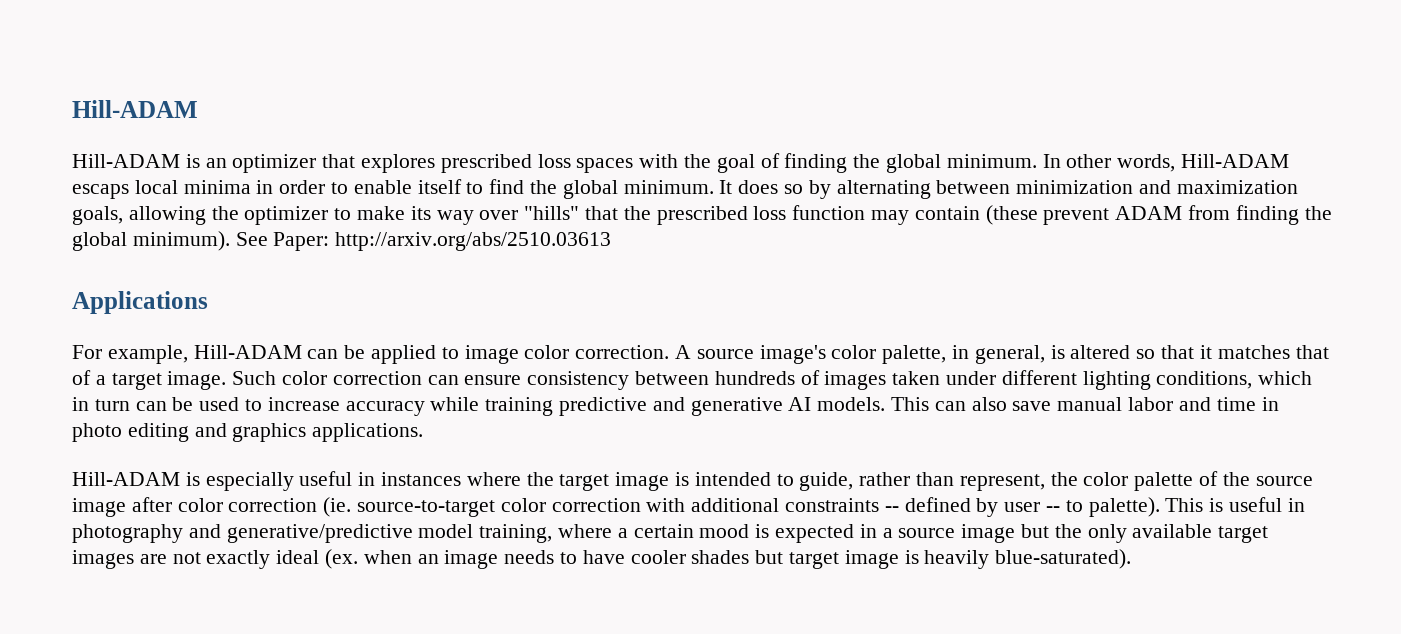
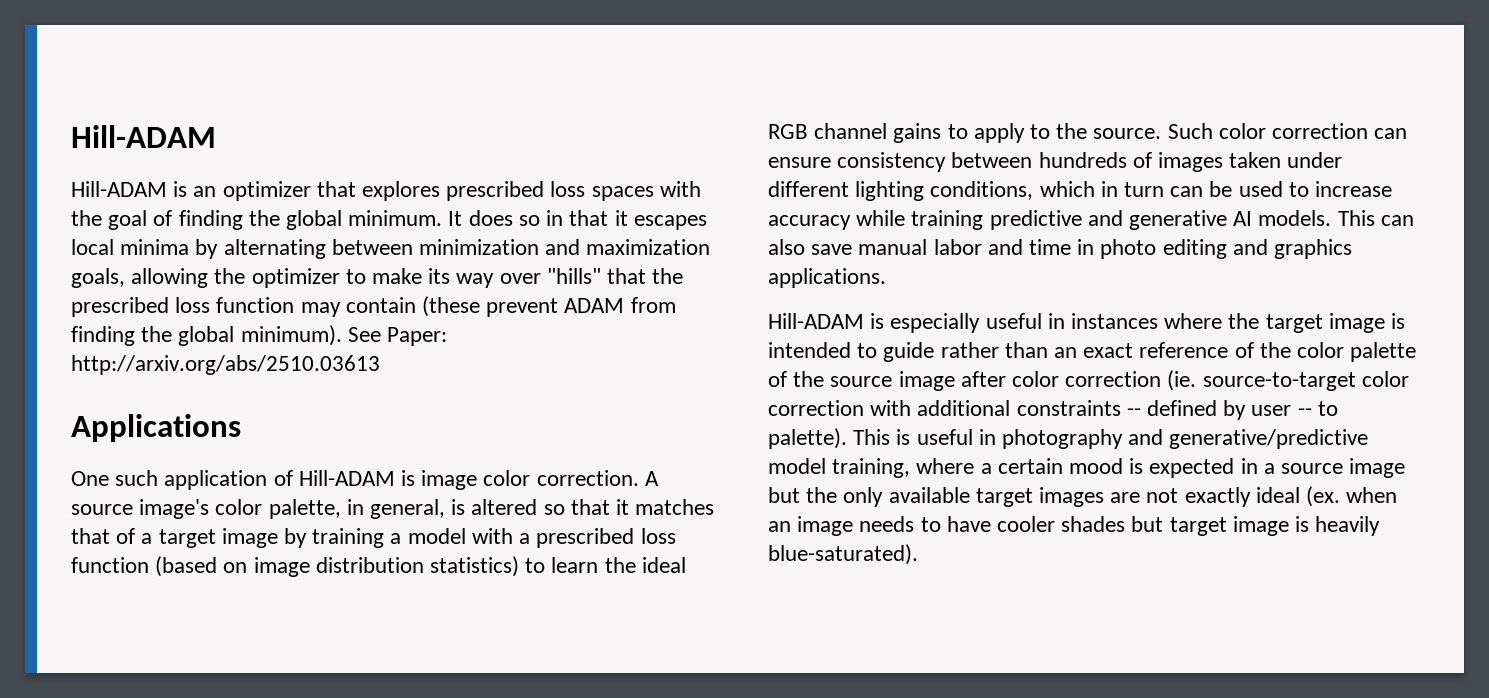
- In other words, Hill-ADAM escaps local minima in order to enable itself to find the global minimum. It does so by alternating between minimization and maximization goals, allowing the optimizer to make its way over "hills" that the prescribed loss function may contain (these prevent ADAM from finding the global minimum).
+ It does so in that it escapes local minima by alternating between minimization and maximization goals, allowing the optimizer to make its way over "hills" that the prescribed loss function may contain (these prevent ADAM from finding the global minimum).
- For example, Hill-ADAM can be applied to image color correction.
+ One such application of Hill-ADAM is image color correction.
- A source image's color palette, in general, is altered so that it matches that of a target image.
+ A source image's color palette, in general, is altered so that it matches that of a target image by training a model with a prescribed loss function (based on image distribution statistics) to learn the ideal RGB channel gains to apply to the source.
- Hill-ADAM is especially useful in instances where the target image is intended to guide, rather than represent, the color palette of the source image after color correction (ie. source-to-target color correction with additional constraints -- defined by user -- to palette).
+ Hill-ADAM is especially useful in instances where the target image is intended to guide rather than an exact reference of the color palette of the source image after color correction (ie. source-to-target color correction with additional constraints -- defined by user -- to palette).

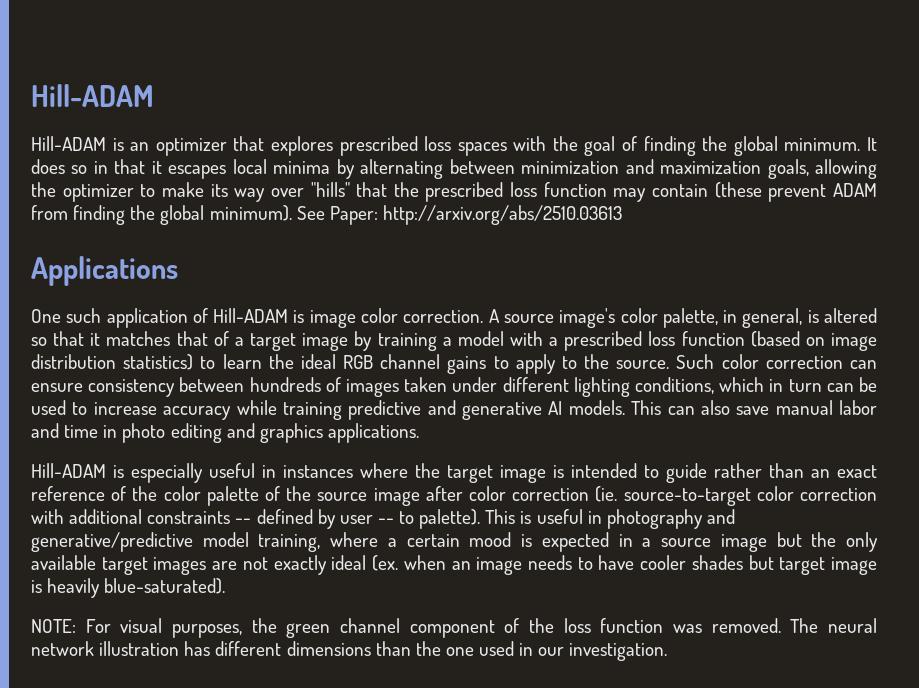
+ NOTE: For visual purposes, the green channel component of the loss function was removed. The neural network illustration has different dimensions than the one used in our investigation.

